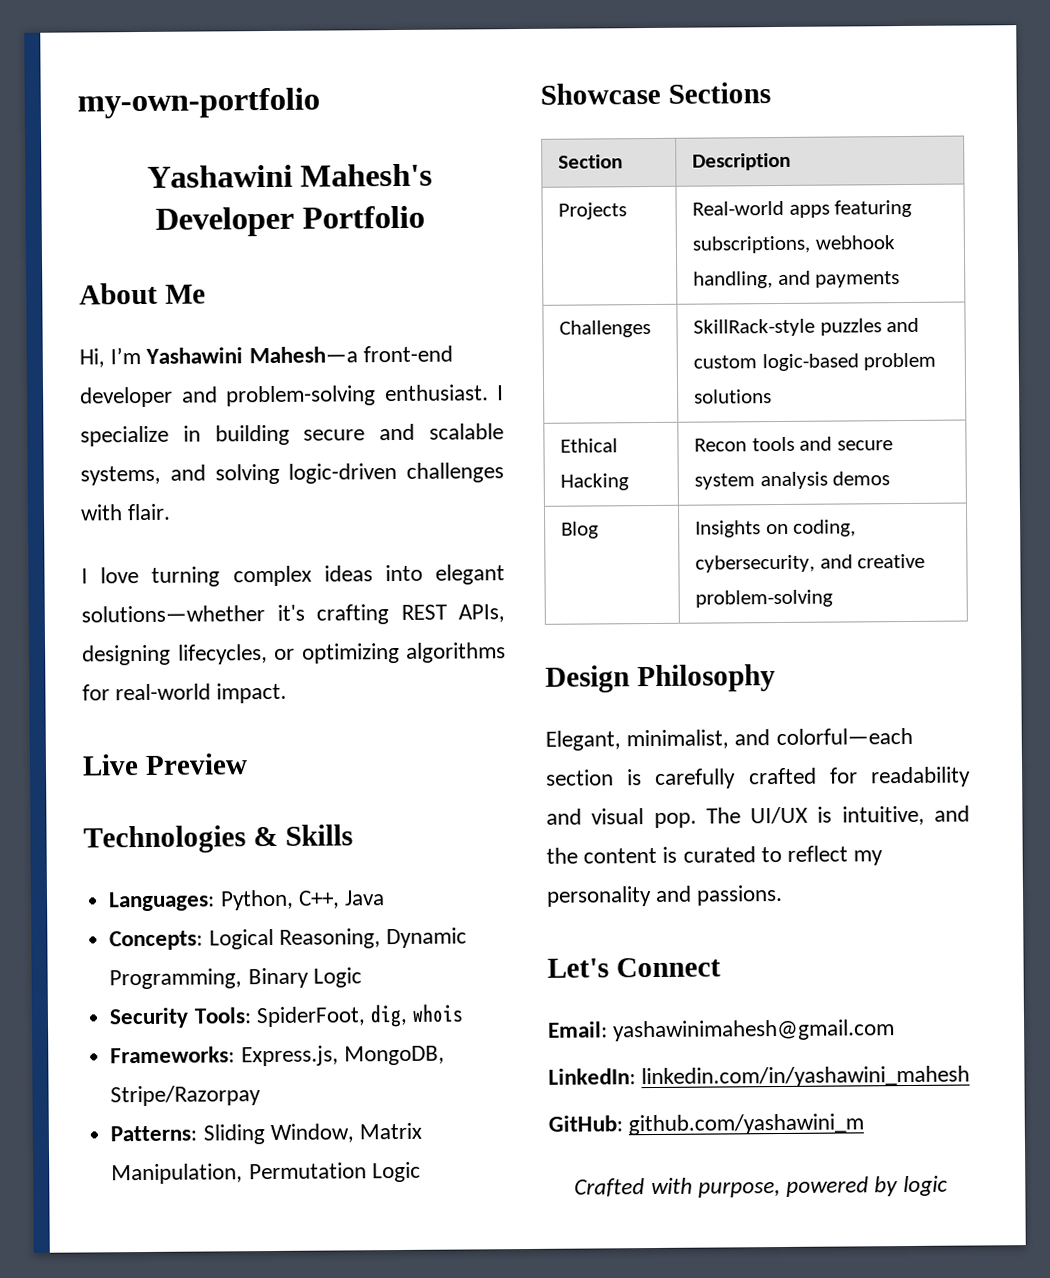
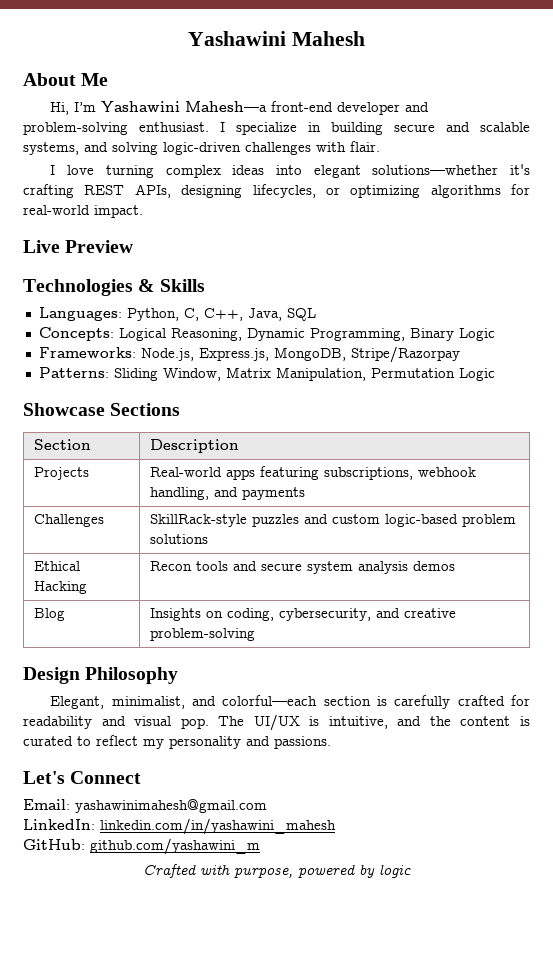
- my-own-portfolio
- Yashawini Mahesh's Developer Portfolio
+ Yashawini Mahesh
- Languages: Python, C++, Java
+ Languages: Python, C, C++, Java, SQL
- Security Tools: SpiderFoot, dig, whois
- Frameworks: Express.js, MongoDB, Stripe/Razorpay
+ Frameworks: Node.js, Express.js, MongoDB, Stripe/Razorpay

